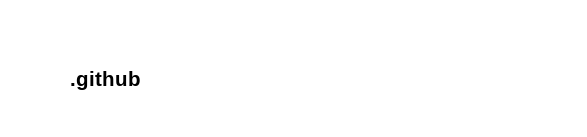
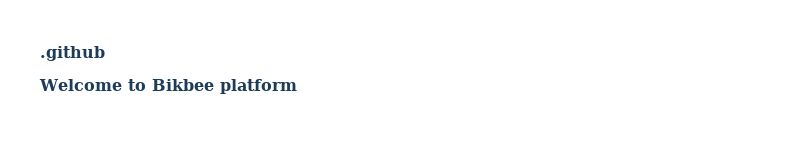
+ Welcome to Bikbee platform

